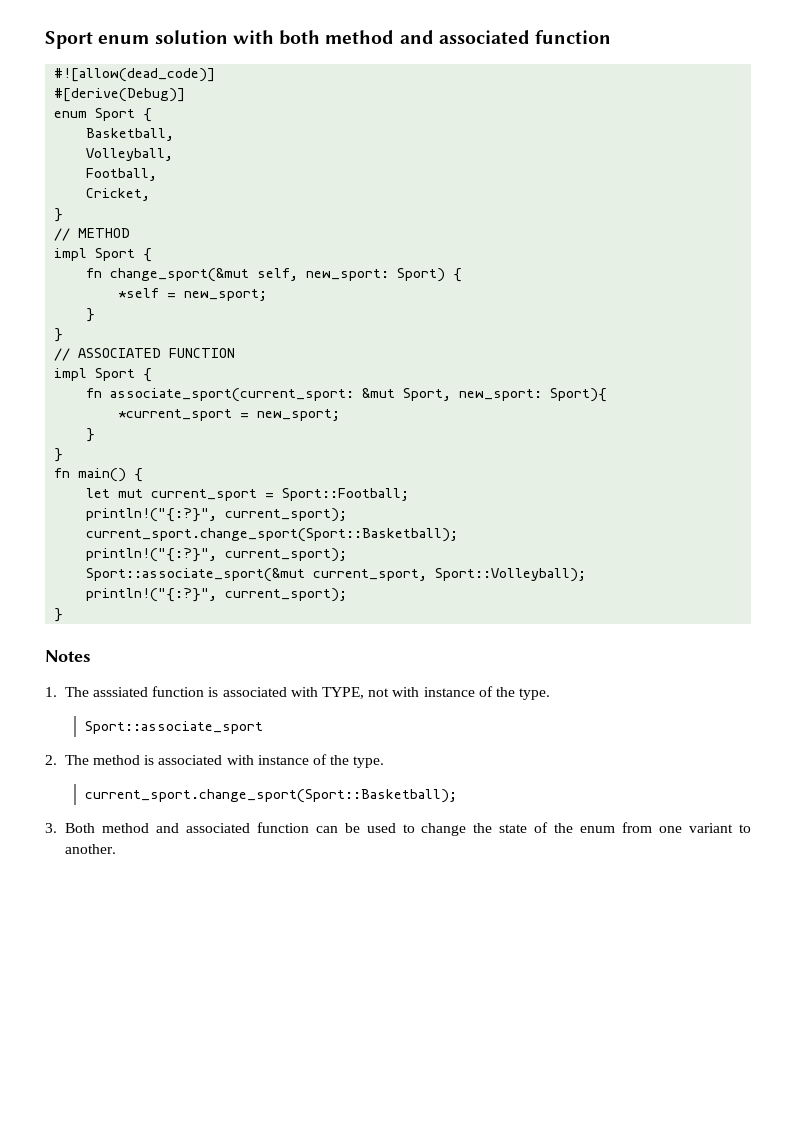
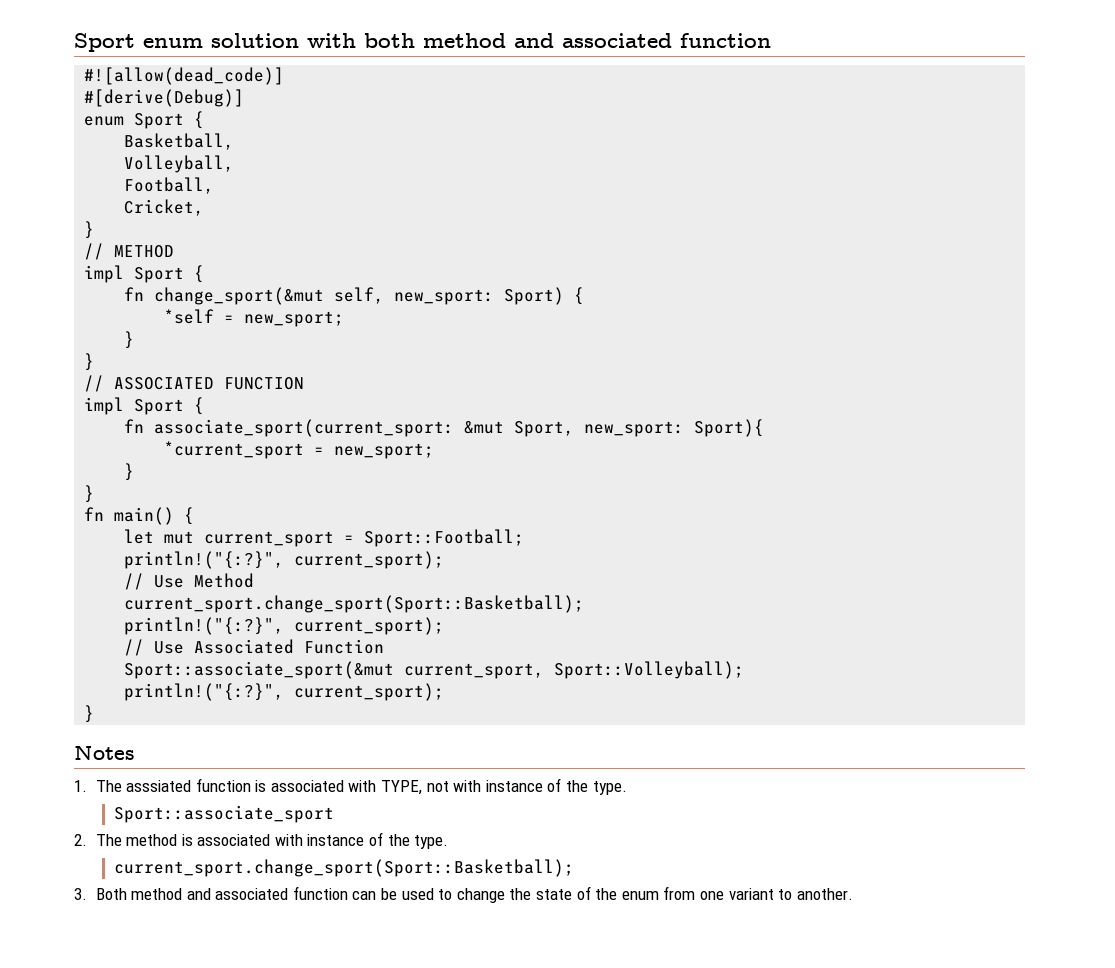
+ // Use Method
+ // Use Associated Function

